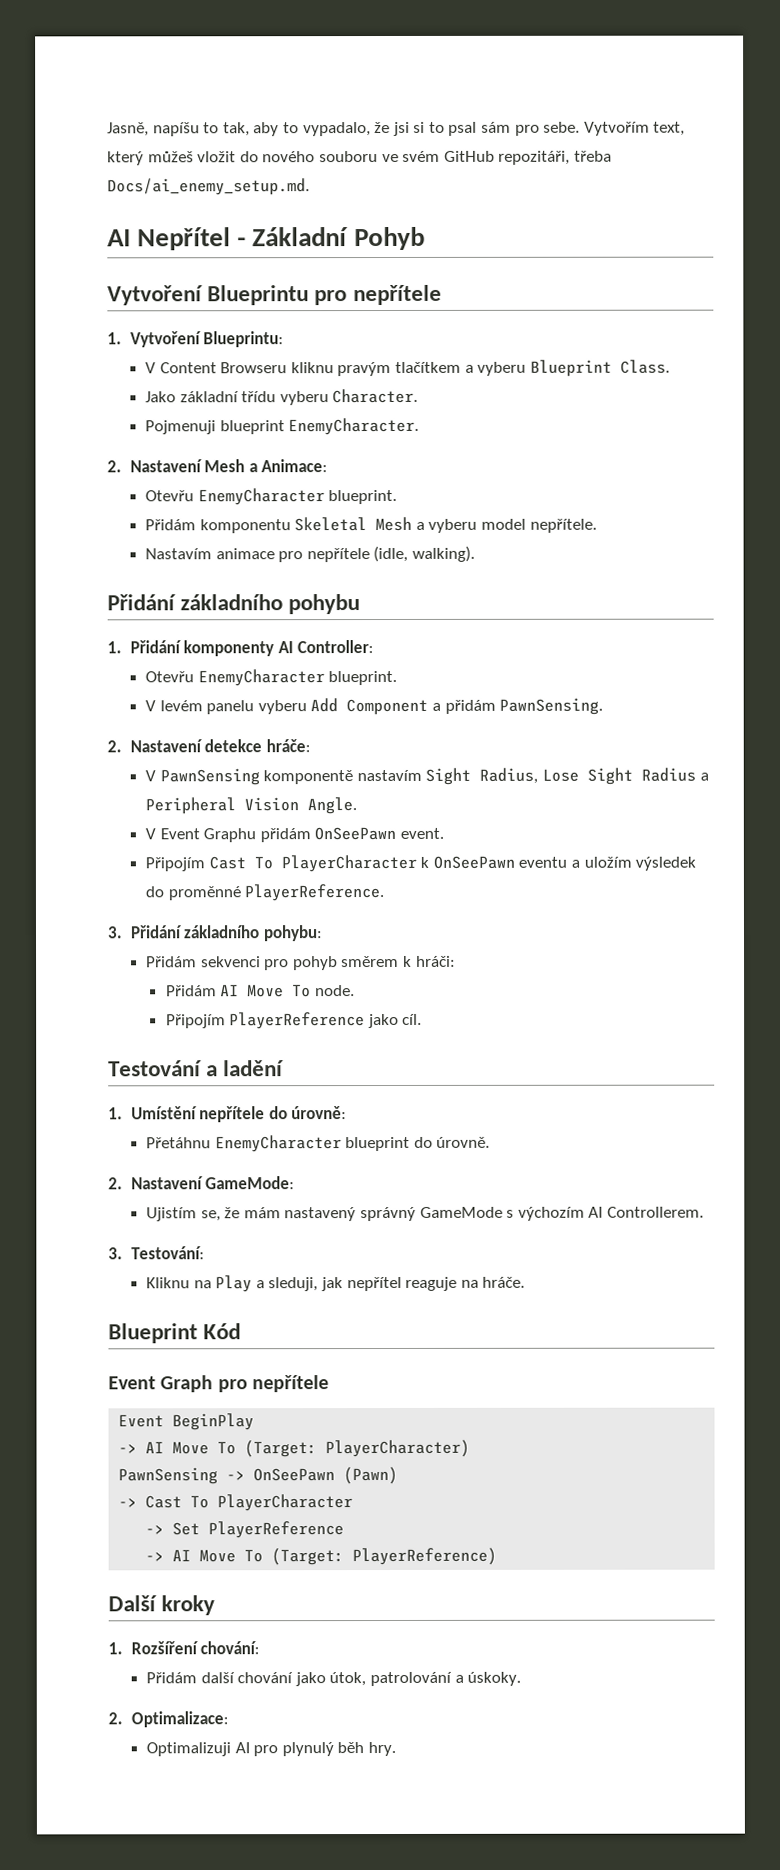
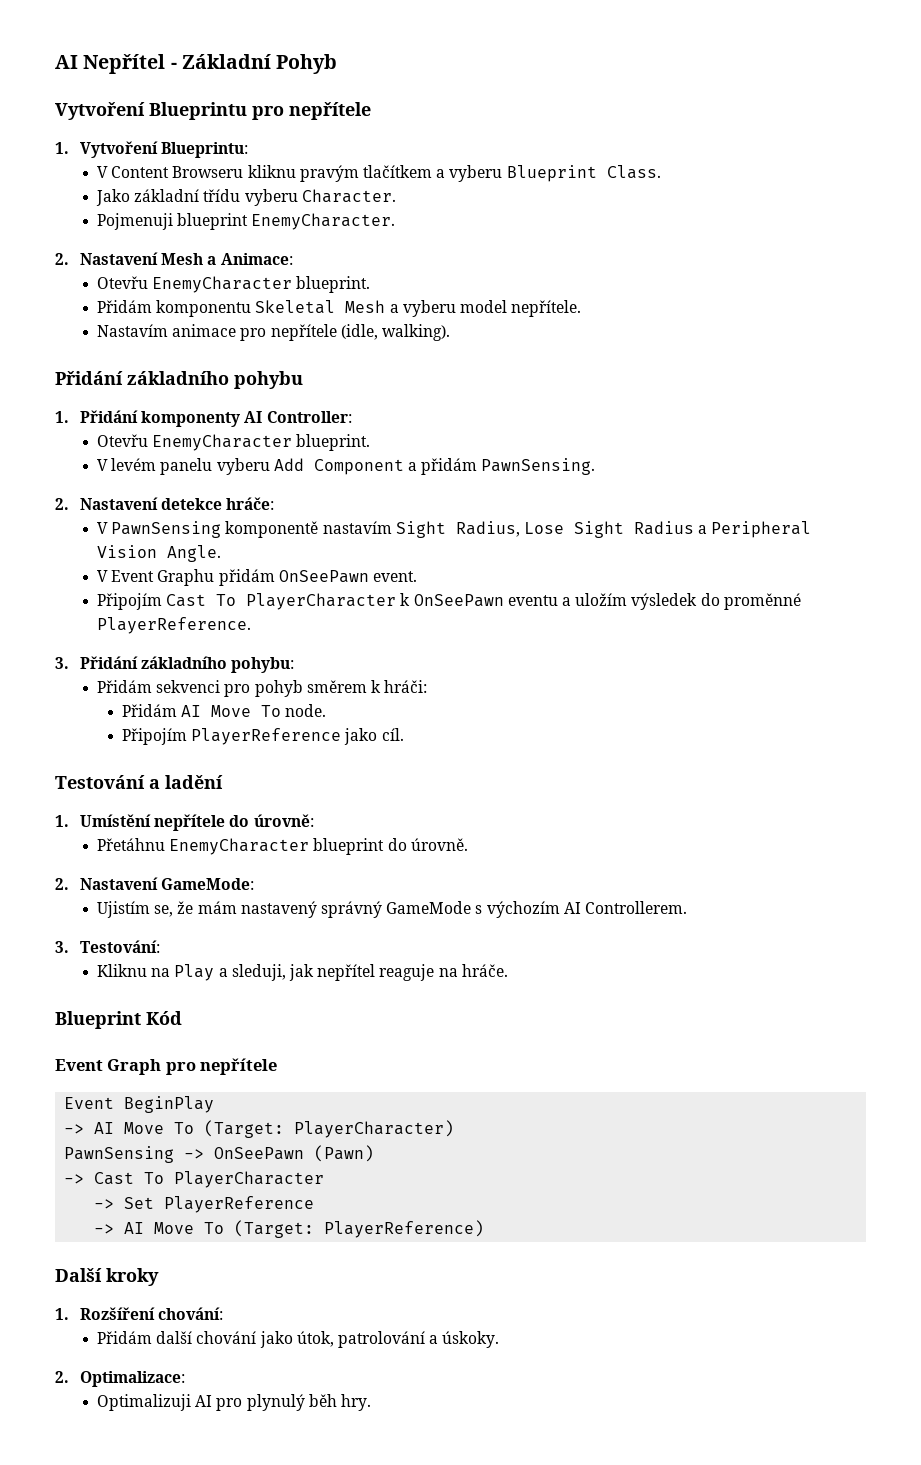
- Jasně, napíšu to tak, aby to vypadalo, že jsi si to psal sám pro sebe. Vytvořím text, který můžeš vložit do nového souboru ve svém GitHub repozitáři, třeba Docs/ai_enemy_setup.md.

